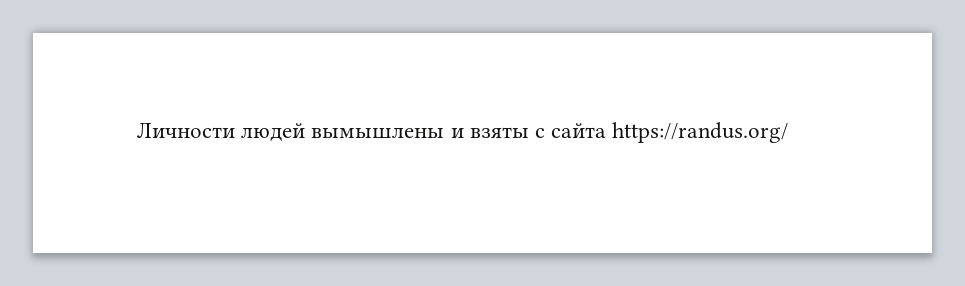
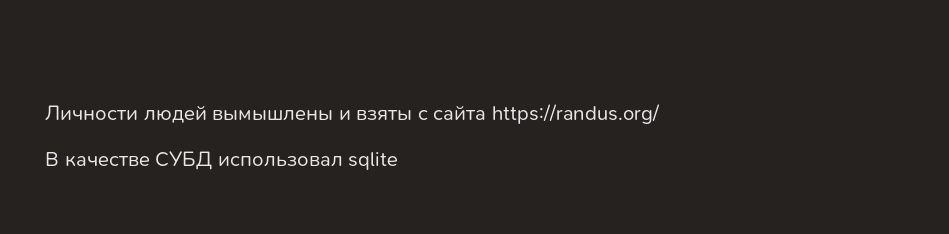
+ В качестве СУБД использовал sqlite

